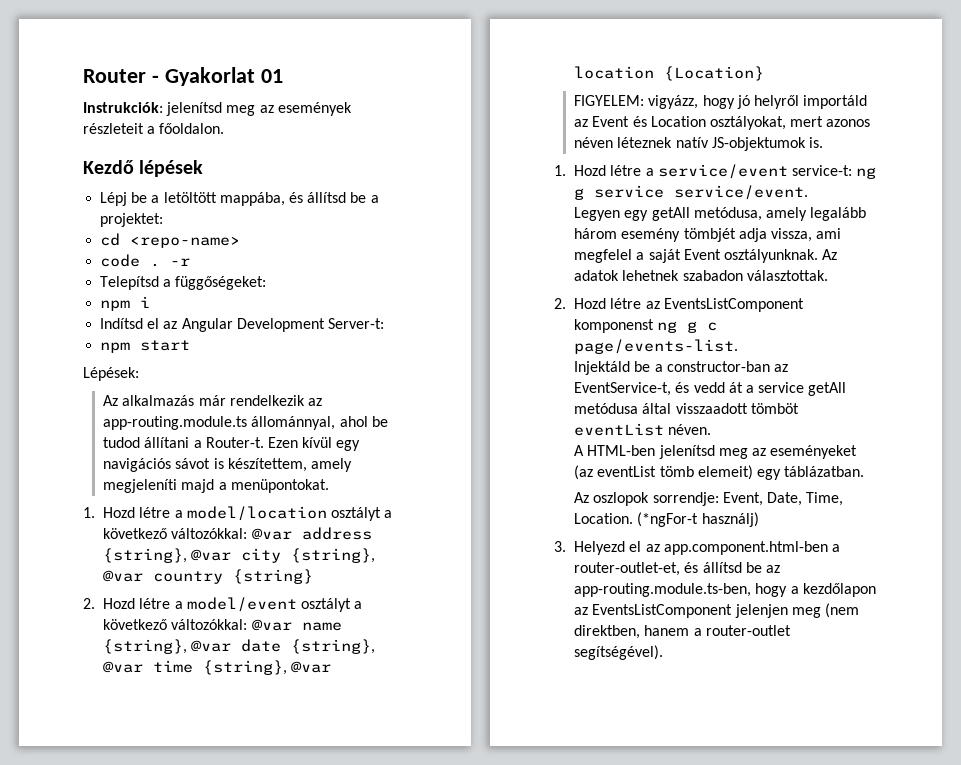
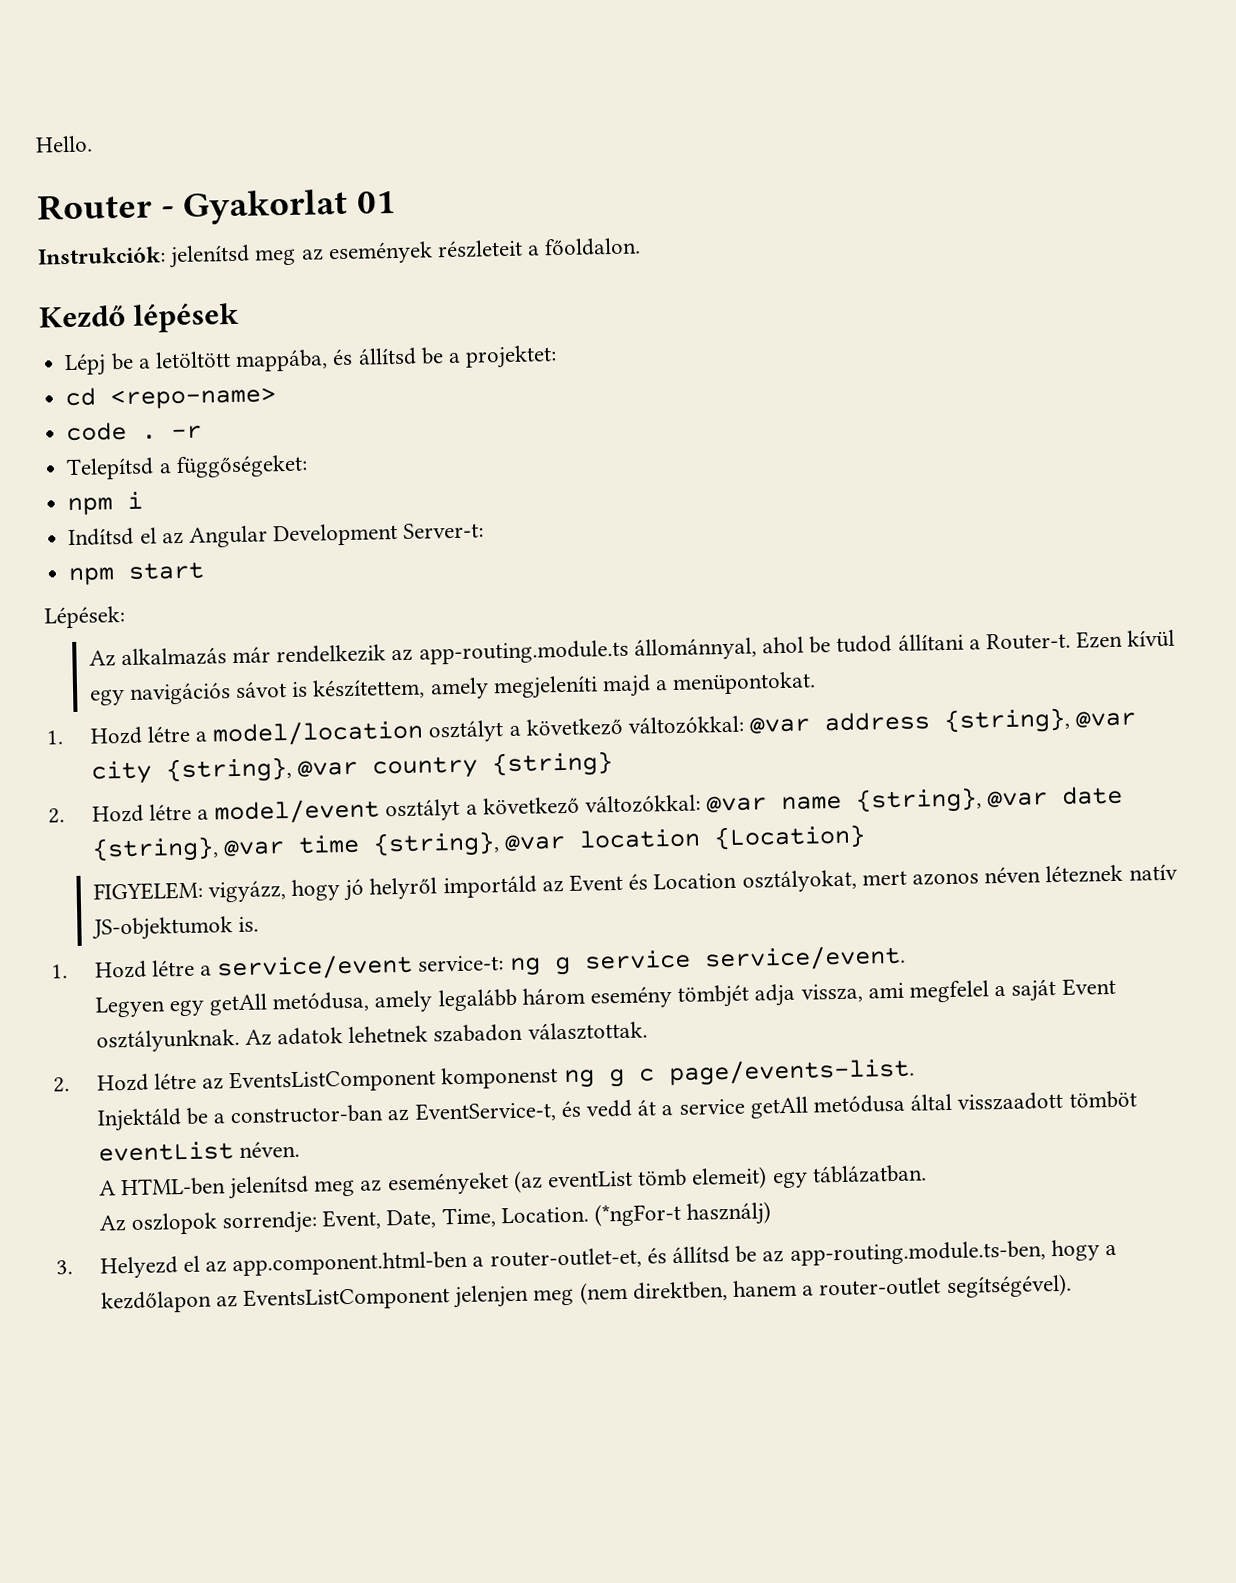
+ Hello.

